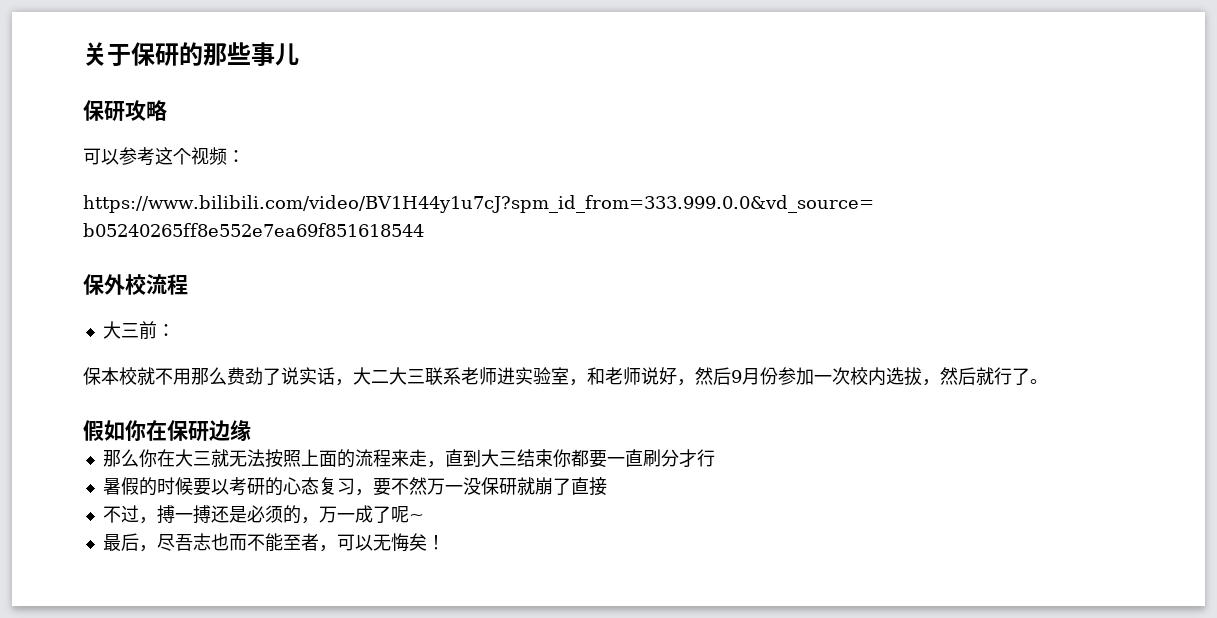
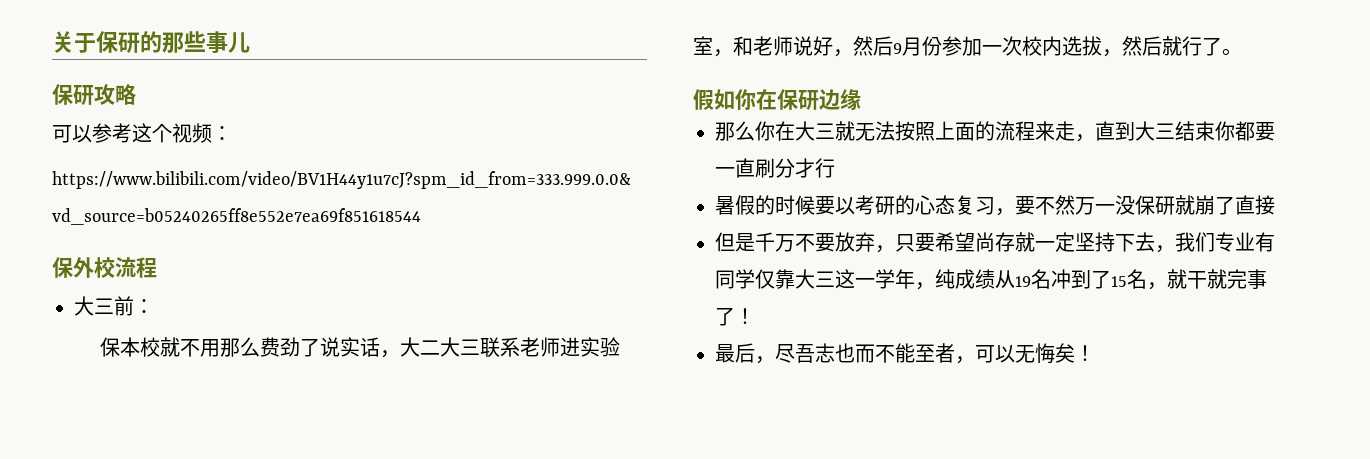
- 不过，搏一搏还是必须的，万一成了呢~
+ 但是千万不要放弃，只要希望尚存就一定坚持下去，我们专业有同学仅靠大三这一学年，纯成绩从19名冲到了15名，就干就完事了！

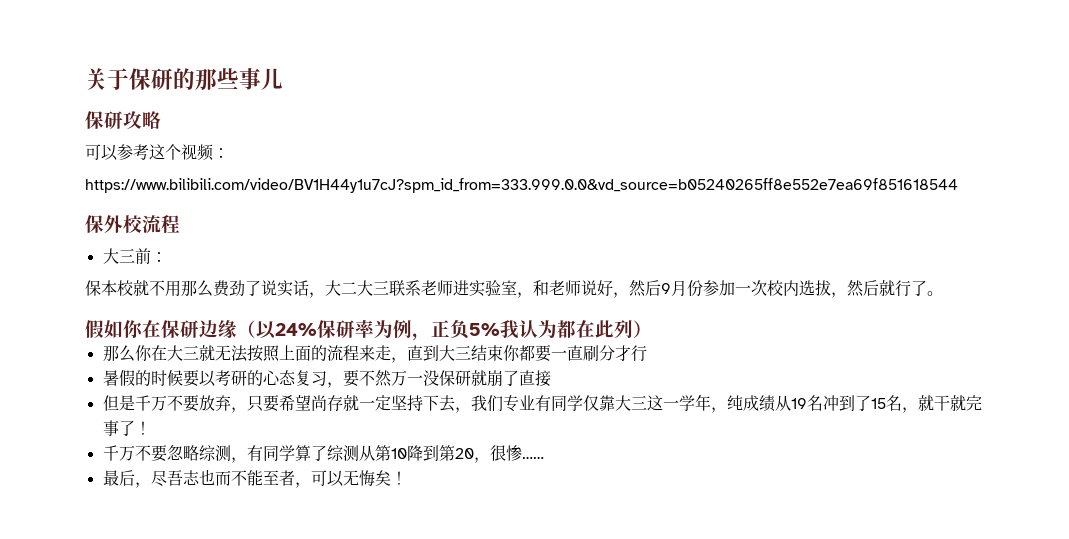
- 假如你在保研边缘
+ 假如你在保研边缘（以24%保研率为例，正负5%我认为都在此列）
+ 千万不要忽略综测，有同学算了综测从第10降到第20，很惨……

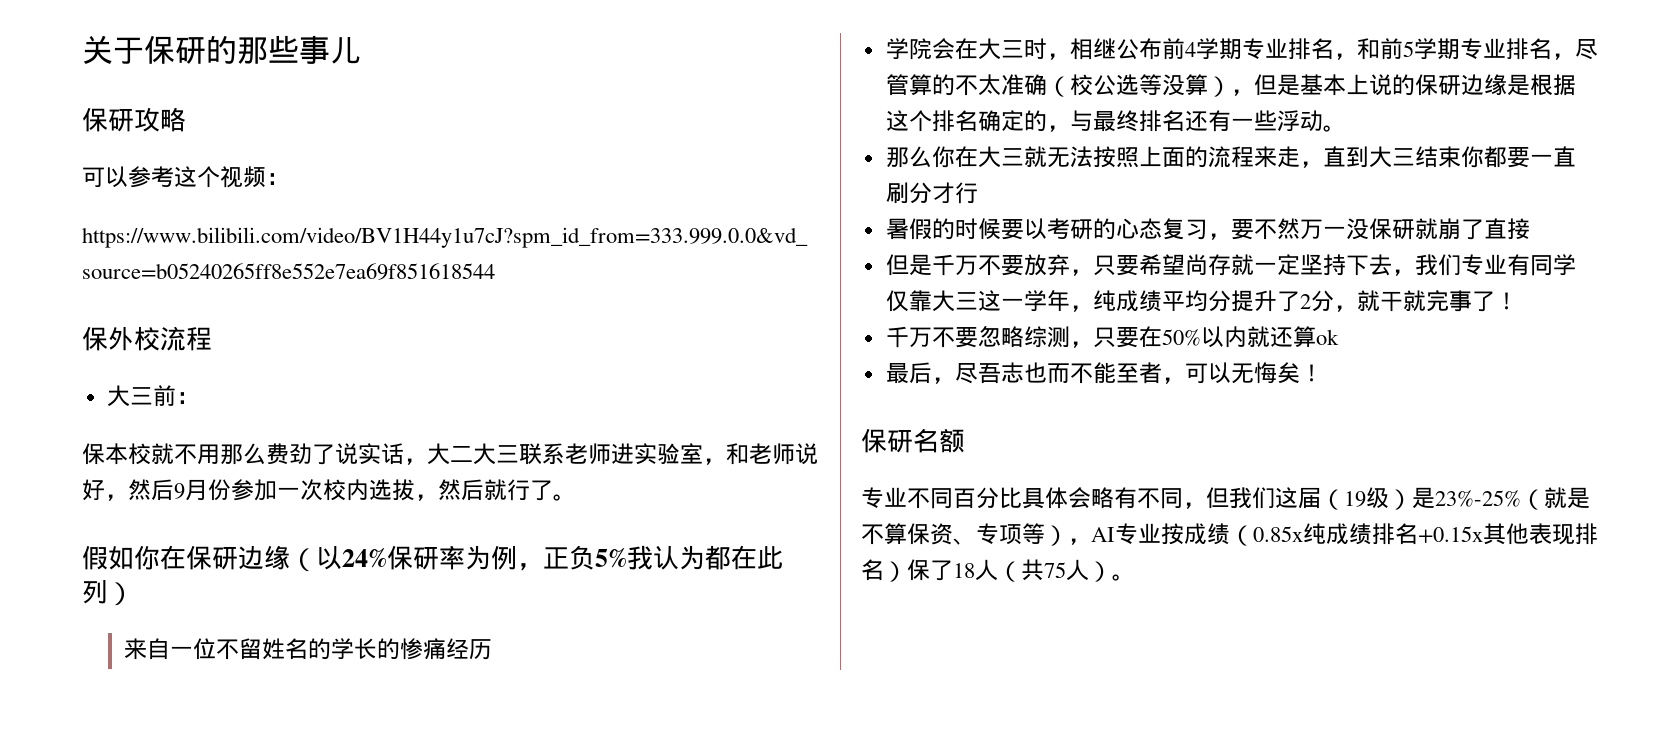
+ 来自一位不留姓名的学长的惨痛经历
+ 学院会在大三时，相继公布前4学期专业排名，和前5学期专业排名，尽管算的不太准确（校公选等没算），但是基本上说的保研边缘是根据这个排名确定的，与最终排名还有一些浮动。
- 但是千万不要放弃，只要希望尚存就一定坚持下去，我们专业有同学仅靠大三这一学年，纯成绩从19名冲到了15名，就干就完事了！
+ 但是千万不要放弃，只要希望尚存就一定坚持下去，我们专业有同学仅靠大三这一学年，纯成绩平均分提升了2分，就干就完事了！
- 千万不要忽略综测，有同学算了综测从第10降到第20，很惨……
+ 千万不要忽略综测，只要在50%以内就还算ok
+ 保研名额
+ 专业不同百分比具体会略有不同，但我们这届（19级）是23%-25%（就是不算保资、专项等），AI专业按成绩（0.85x纯成绩排名+0.15x其他表现排名）保了18人（共75人）。

